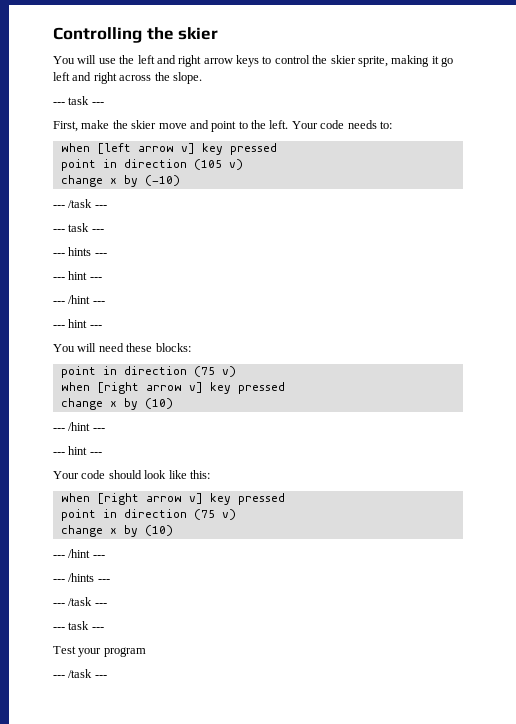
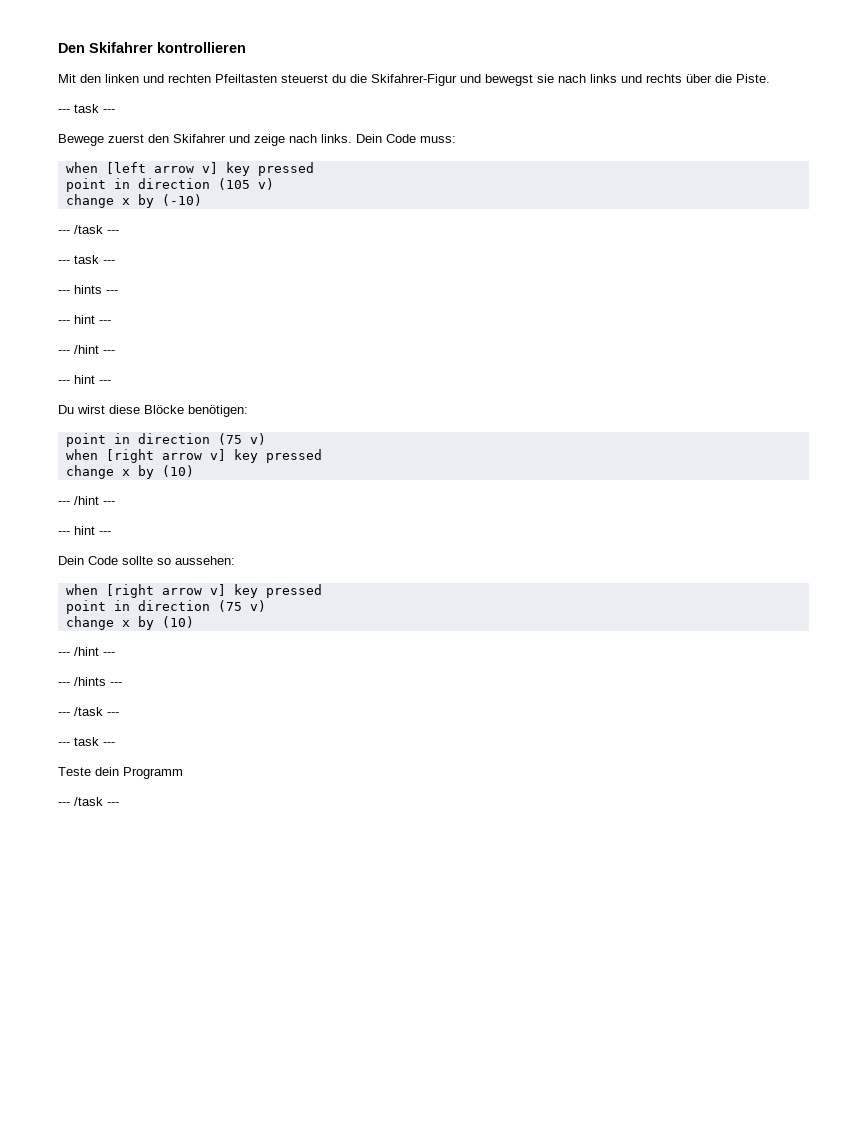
- Controlling the skier
- You will use the left and right arrow keys to control the skier sprite, making it go left and right across the slope.
+ Den Skifahrer kontrollieren
+ Mit den linken und rechten Pfeiltasten steuerst du die Skifahrer-Figur und bewegst sie nach links und rechts über die Piste.
  --- task ---
- First, make the skier move and point to the left. Your code needs to:
+ Bewege zuerst den Skifahrer und zeige nach links. Dein Code muss:
- You will need these blocks:
+ Du wirst diese Blöcke benötigen:
- Your code should look like this:
+ Dein Code sollte so aussehen:
- Test your program
+ Teste dein Programm

